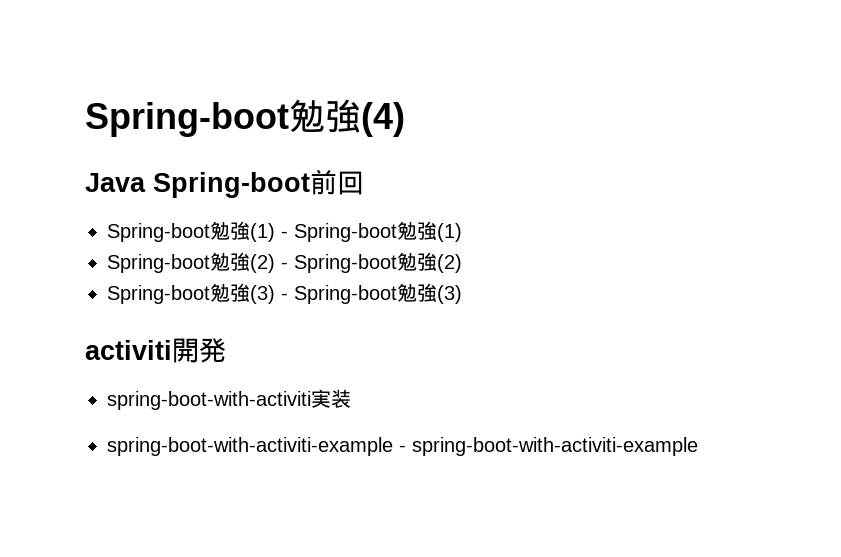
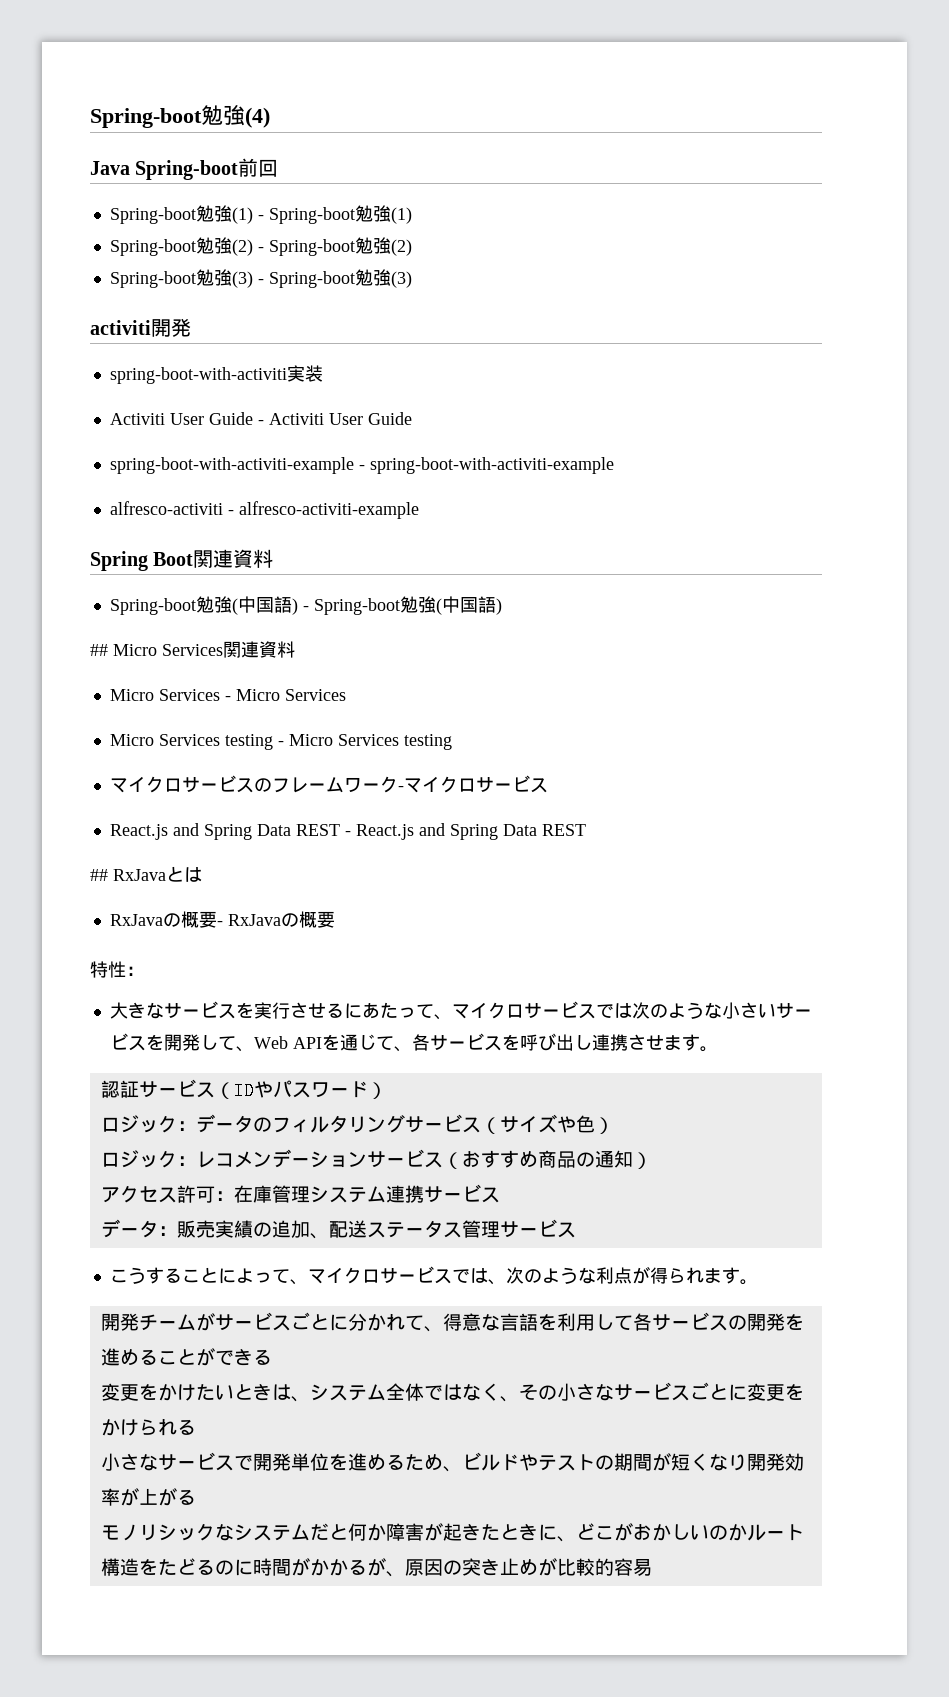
+ Activiti User Guide - Activiti User Guide
  spring-boot-with-activiti-example - spring-boot-with-activiti-example
+ alfresco-activiti - alfresco-activiti-example
+ Spring Boot関連資料
+ Spring-boot勉強(中国語) - Spring-boot勉強(中国語)
+ ## Micro Services関連資料
+ Micro Services - Micro Services
+ Micro Services testing - Micro Services testing
+ マイクロサービスのフレームワーク-マイクロサービス
+ React.js and Spring Data REST - React.js and Spring Data REST
+ ## RxJavaとは
+ RxJavaの概要- RxJavaの概要
+ 特性：
+ 大きなサービスを実行させるにあたって、マイクロサービスでは次のような小さいサービスを開発して、Web APIを通じて、各サービスを呼び出し連携させます。
+ 認証サービス（IDやパスワード）
+ ロジック：データのフィルタリングサービス（サイズや色）
+ ロジック：レコメンデーションサービス（おすすめ商品の通知）
+ アクセス許可：在庫管理システム連携サービス
+ データ：販売実績の追加、配送ステータス管理サービス
+ こうすることによって、マイクロサービスでは、次のような利点が得られます。
+ 開発チームがサービスごとに分かれて、得意な言語を利用して各サービスの開発を進めることができる
+ 変更をかけたいときは、システム全体ではなく、その小さなサービスごとに変更をかけられる
+ 小さなサービスで開発単位を進めるため、ビルドやテストの期間が短くなり開発効率が上がる
+ モノリシックなシステムだと何か障害が起きたときに、どこがおかしいのかルート構造をたどるのに時間がかかるが、原因の突き止めが比較的容易

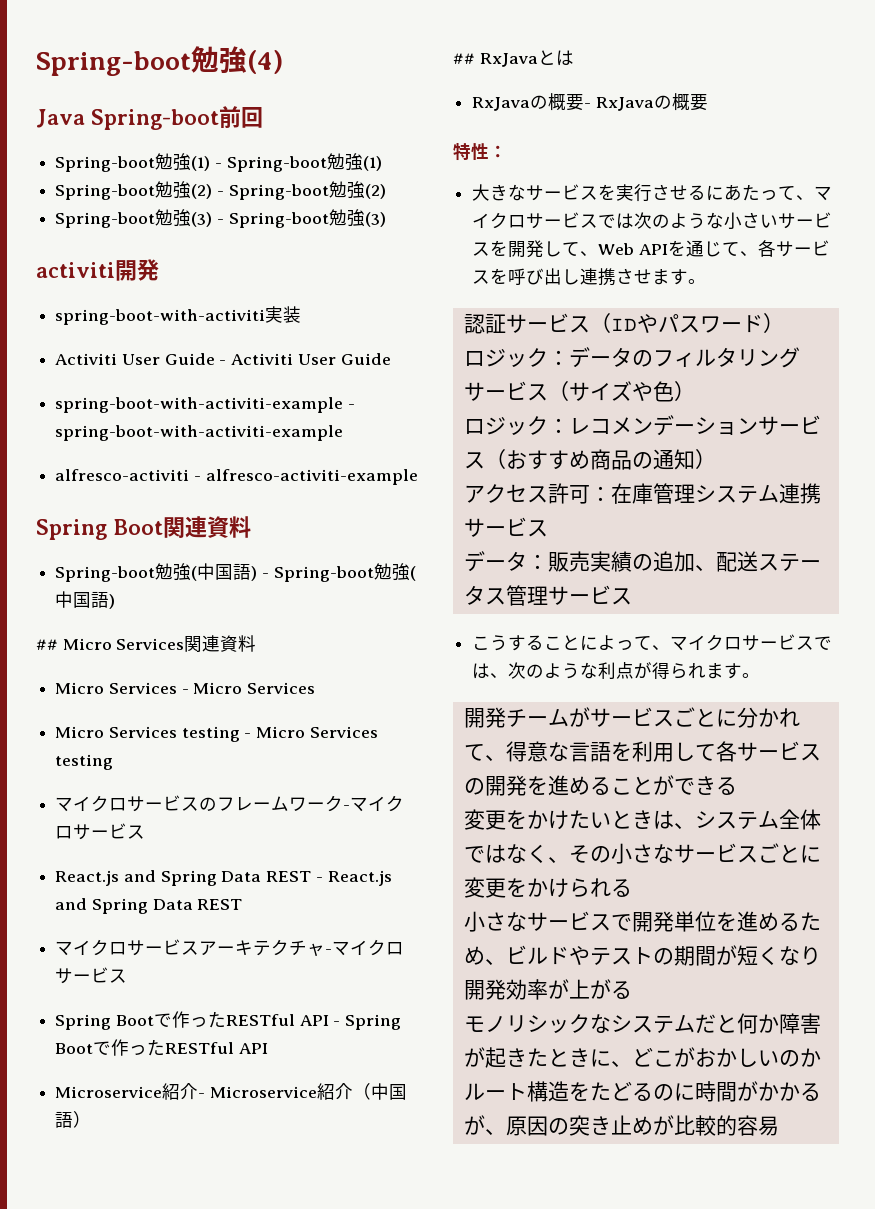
+ マイクロサービスアーキテクチャ-マイクロサービス
+ Spring Bootで作ったRESTful API - Spring Bootで作ったRESTful API
+ Microservice紹介- Microservice紹介（中国語）

